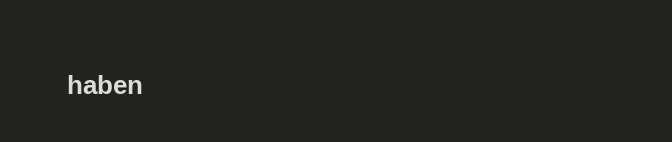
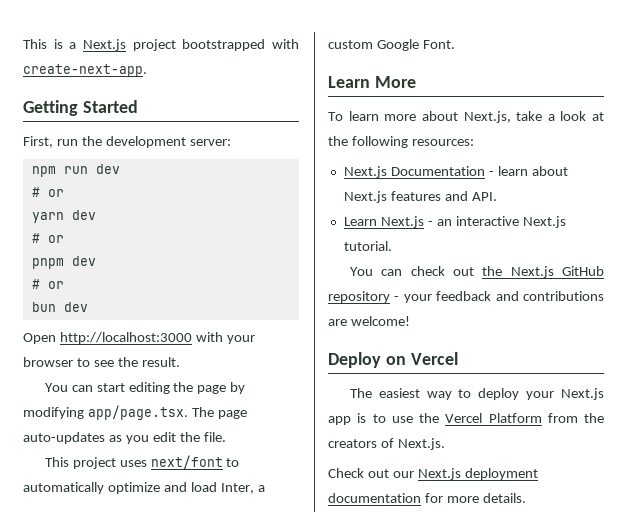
- haben
+ This is a Next.js project bootstrapped with create-next-app.
+ Getting Started
+ First, run the development server:
+ npm run dev
+ # or
+ yarn dev
+ # or
+ pnpm dev
+ # or
+ bun dev
+ Open http://localhost:3000 with your browser to see the result.
+ You can start editing the page by modifying app/page.tsx. The page auto-updates as you edit the file.
+ This project uses next/font to automatically optimize and load Inter, a custom Google Font.
+ Learn More
+ To learn more about Next.js, take a look at the following resources:
+ Next.js Documentation - learn about Next.js features and API.
+ Learn Next.js - an interactive Next.js tutorial.
+ You can check out the Next.js GitHub repository - your feedback and contributions are welcome!
+ Deploy on Vercel
+ The easiest way to deploy your Next.js app is to use the Vercel Platform from the creators of Next.js.
+ Check out our Next.js deployment documentation for more details.

